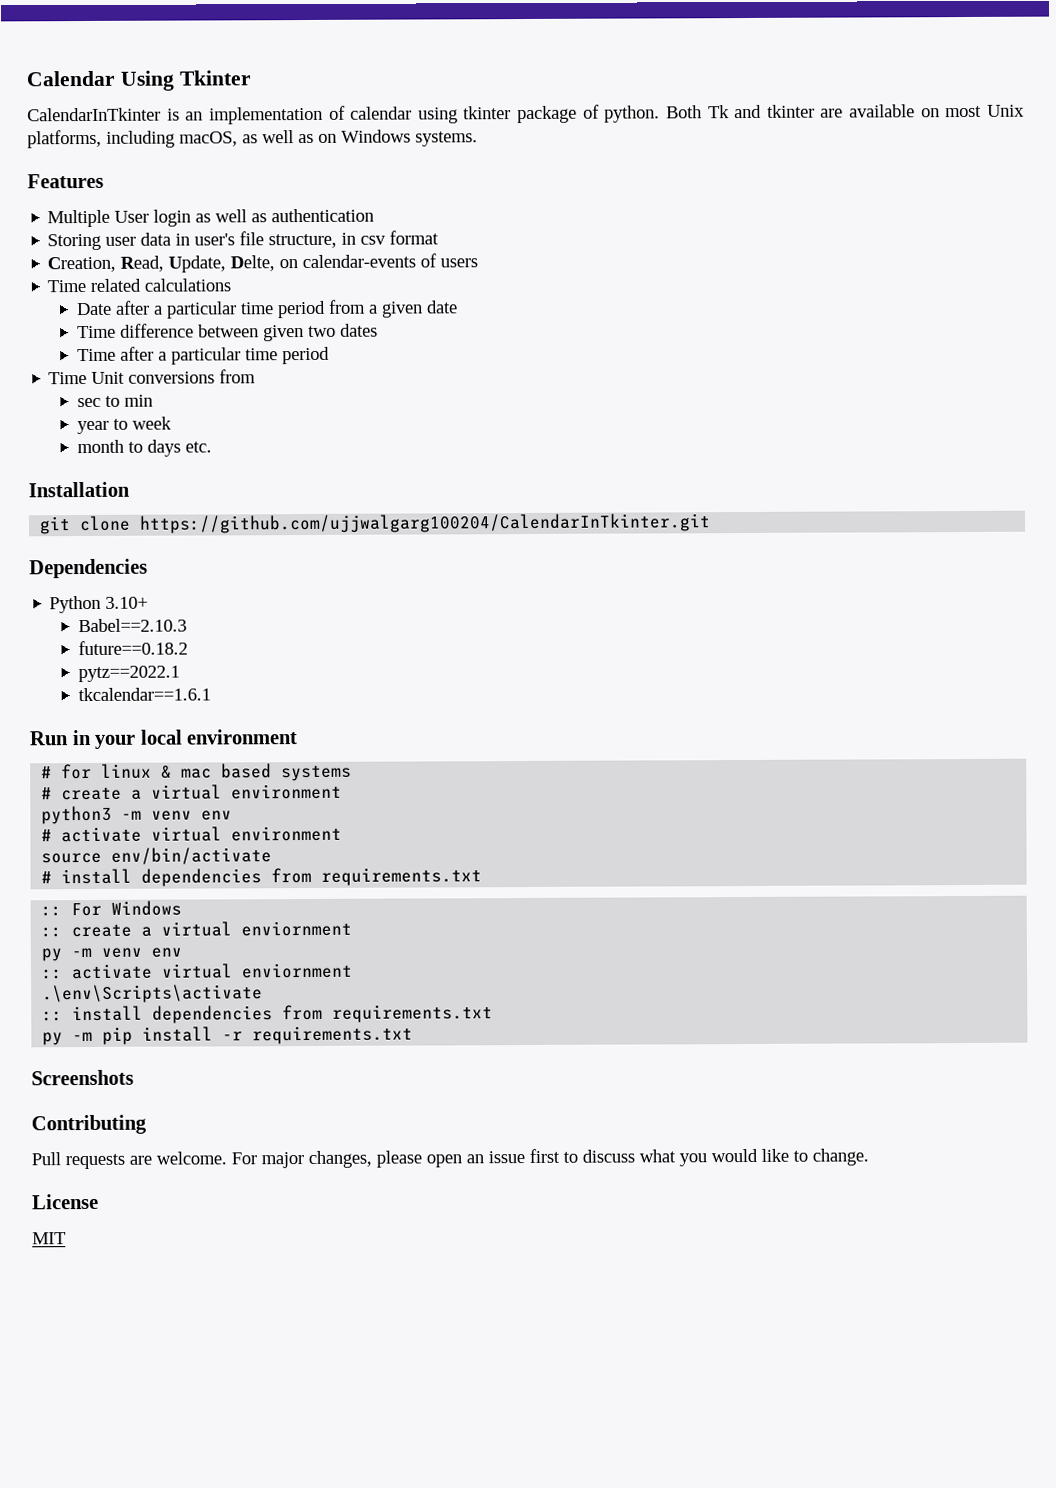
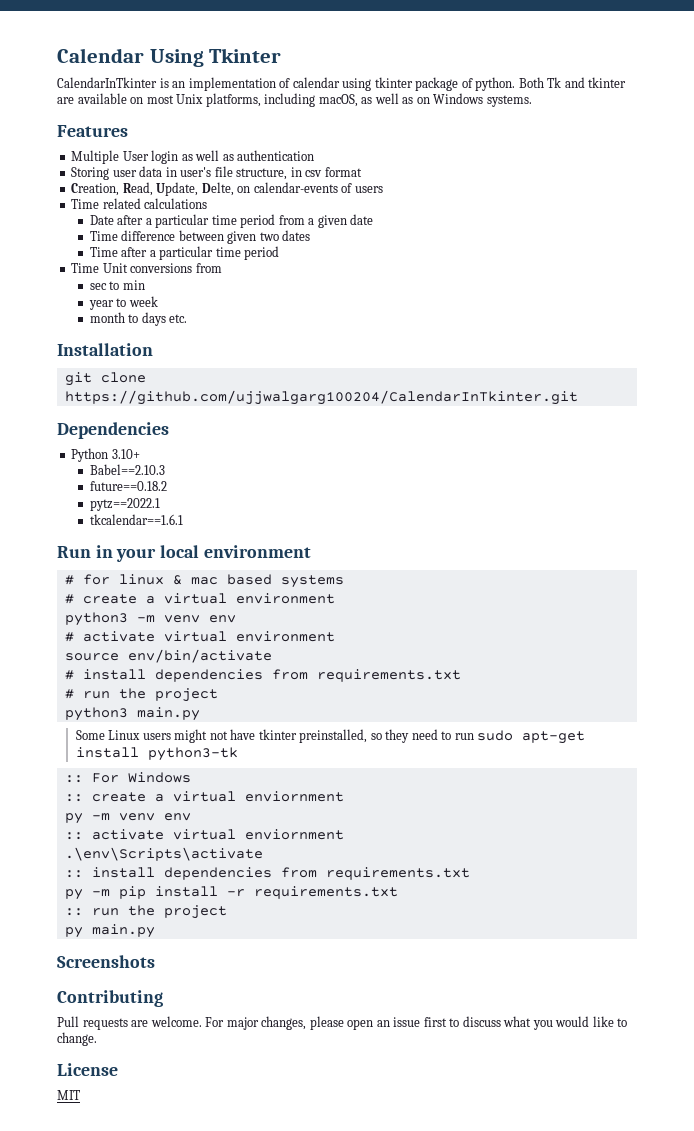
+ # run the project
+ python3 main.py
+ Some Linux users might not have tkinter preinstalled, so they need to run sudo apt-get install python3-tk
+ :: run the project
+ py main.py

